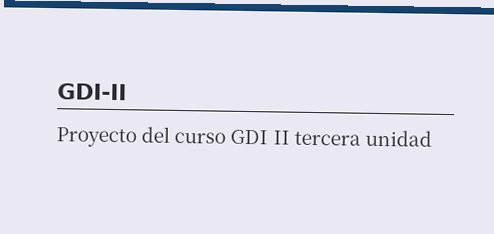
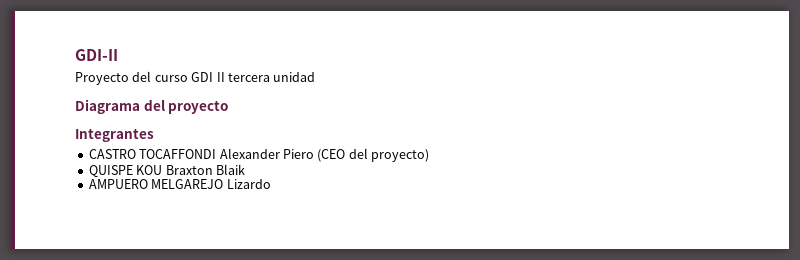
+ Diagrama del proyecto
+ Integrantes
+ CASTRO TOCAFFONDI Alexander Piero (CEO del proyecto)
+ QUISPE KOU Braxton Blaik
+ AMPUERO MELGAREJO Lizardo

